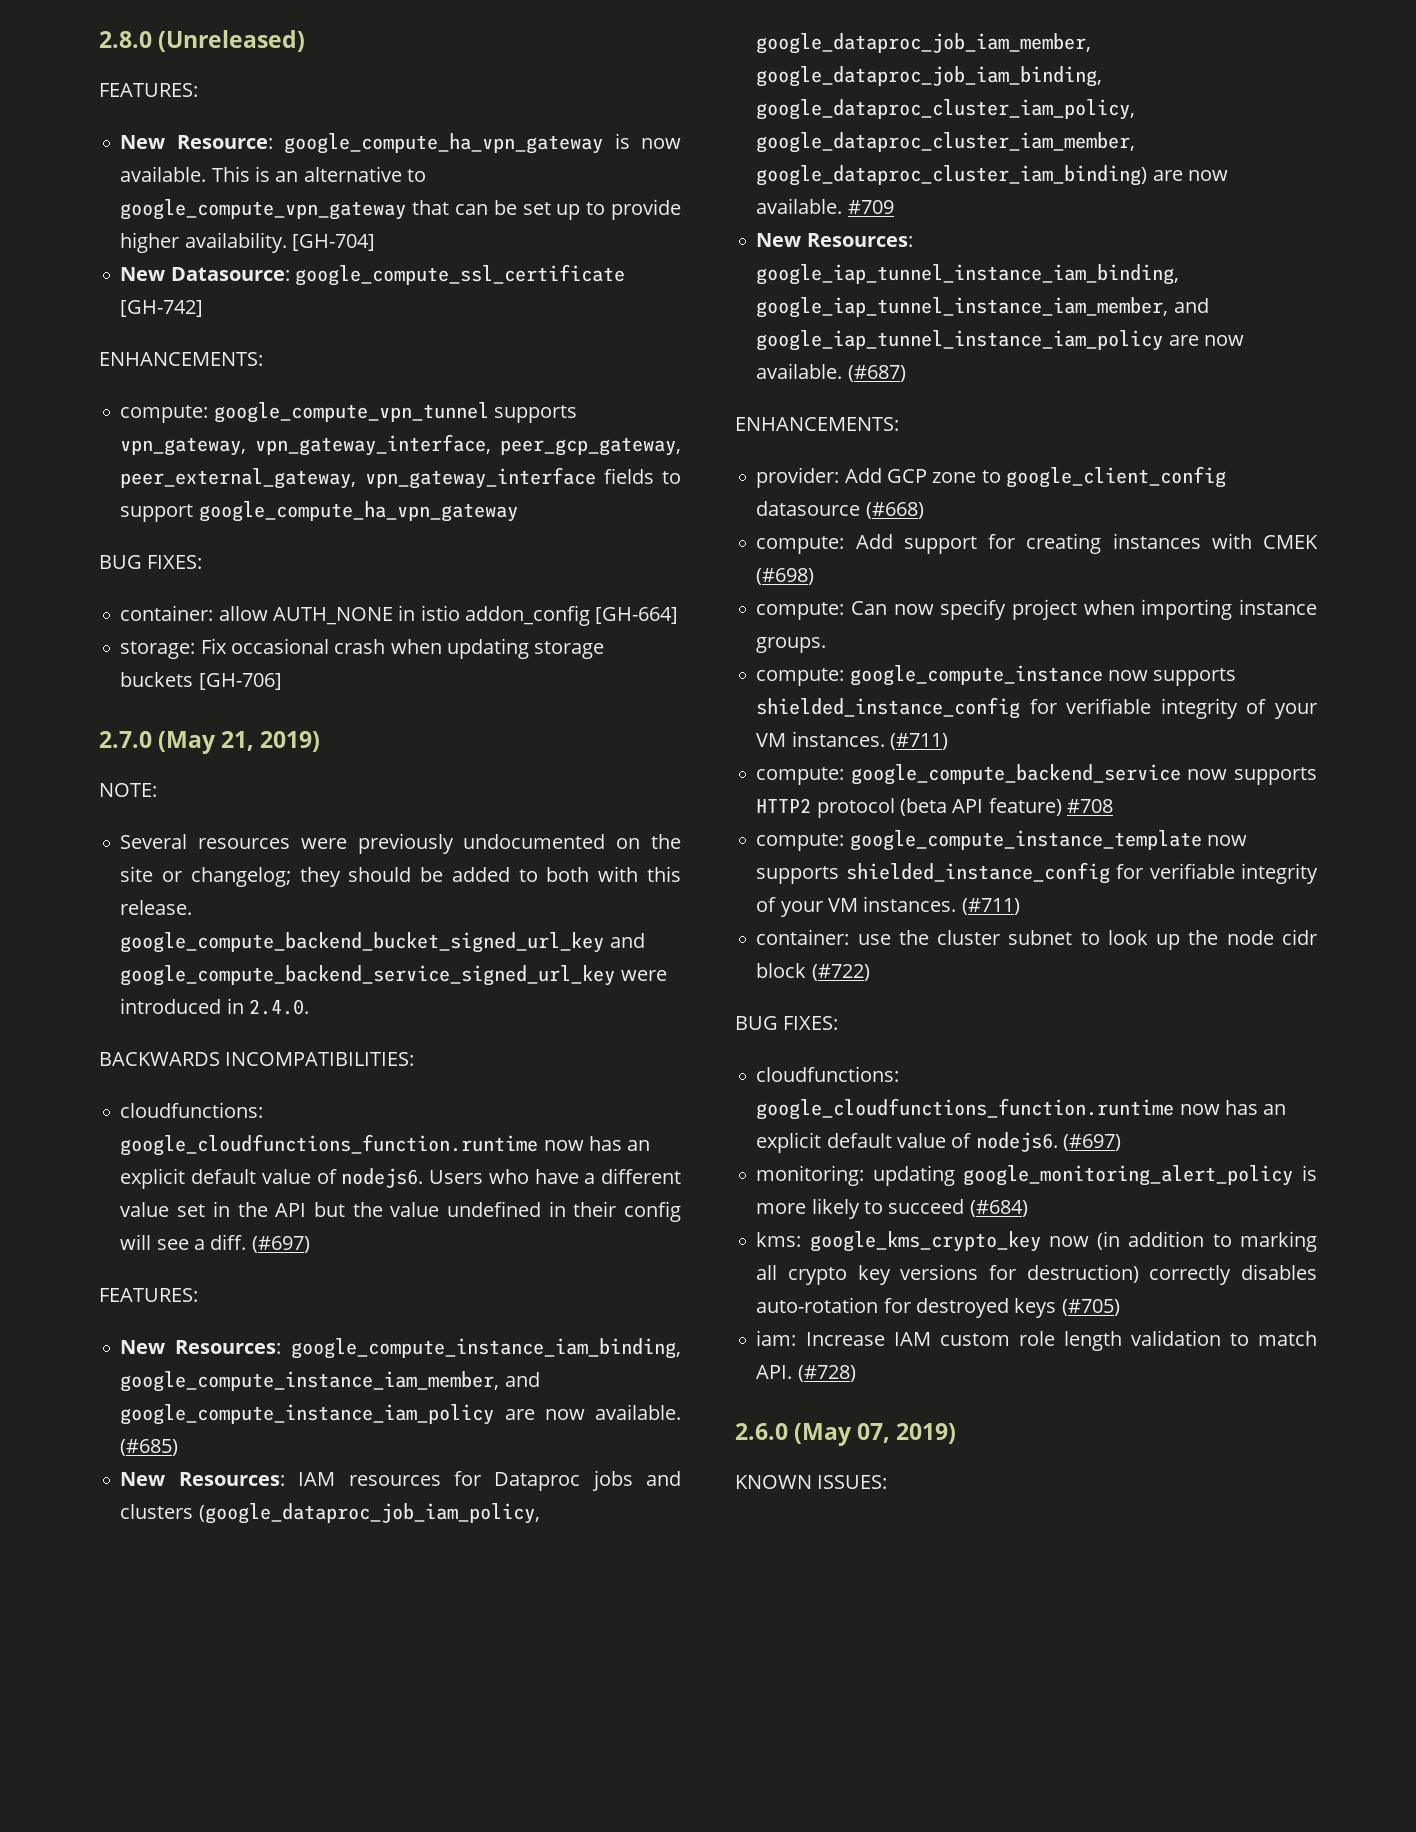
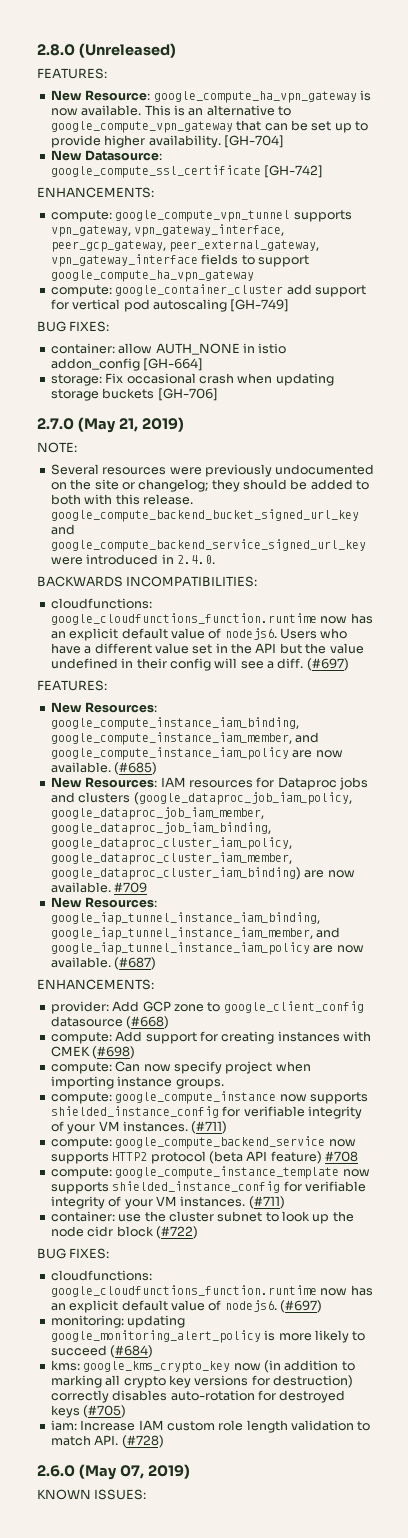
+ compute: google_container_cluster add support for vertical pod autoscaling [GH-749]

